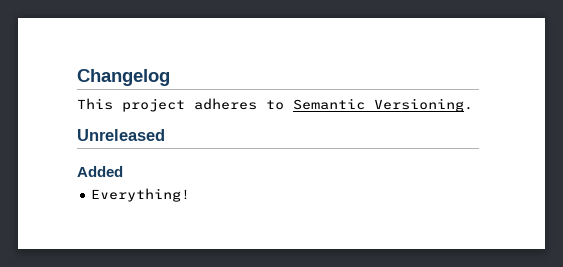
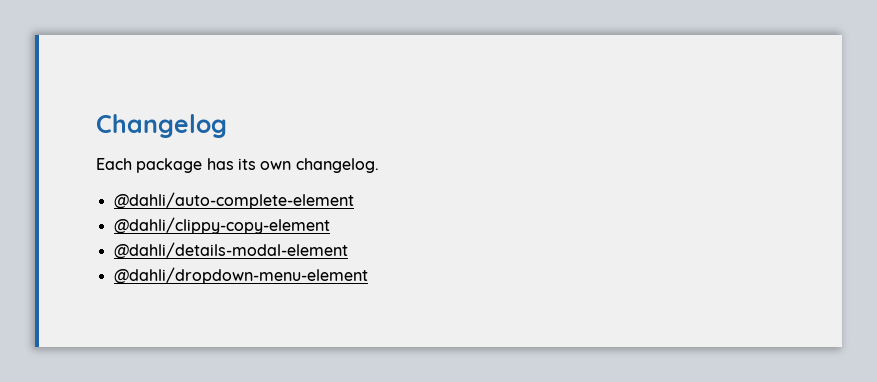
- This project adheres to Semantic Versioning.
- Unreleased
- Added
- Everything!
+ Each package has its own changelog.
+ @dahli/auto-complete-element
+ @dahli/clippy-copy-element
+ @dahli/details-modal-element
+ @dahli/dropdown-menu-element

